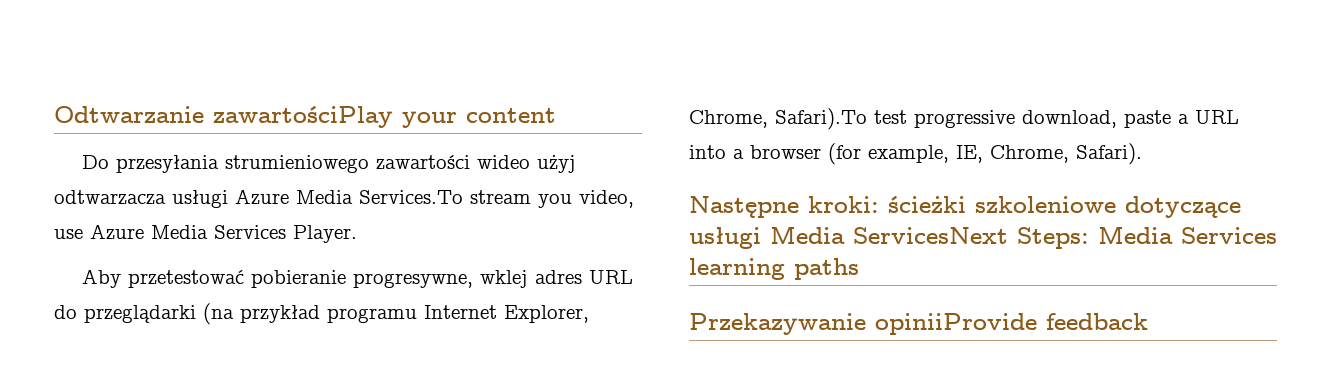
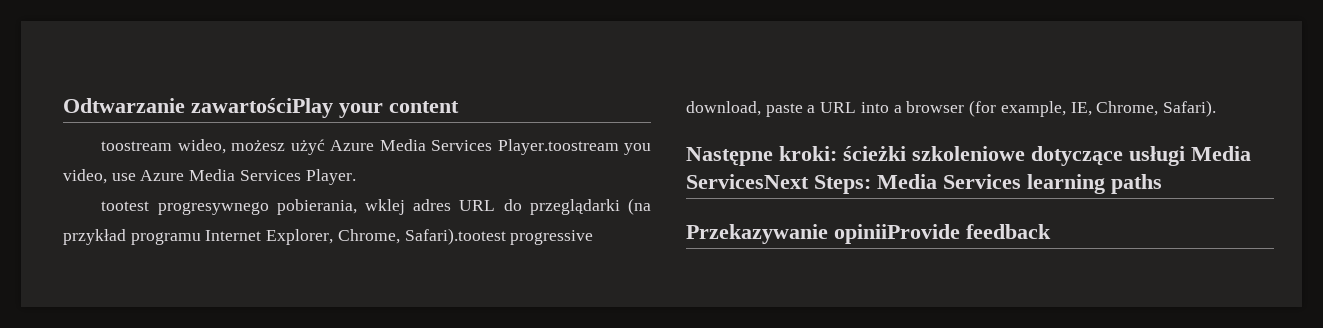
- Do przesyłania strumieniowego zawartości wideo użyj odtwarzacza usługi Azure Media Services.To stream you video, use Azure Media Services Player.
+ toostream wideo, możesz użyć Azure Media Services Player.toostream you video, use Azure Media Services Player.
- Aby przetestować pobieranie progresywne, wklej adres URL do przeglądarki (na przykład programu Internet Explorer, Chrome, Safari).To test progressive download, paste a URL into a browser (for example, IE, Chrome, Safari).
+ tootest progresywnego pobierania, wklej adres URL do przeglądarki (na przykład programu Internet Explorer, Chrome, Safari).tootest progressive download, paste a URL into a browser (for example, IE, Chrome, Safari).

